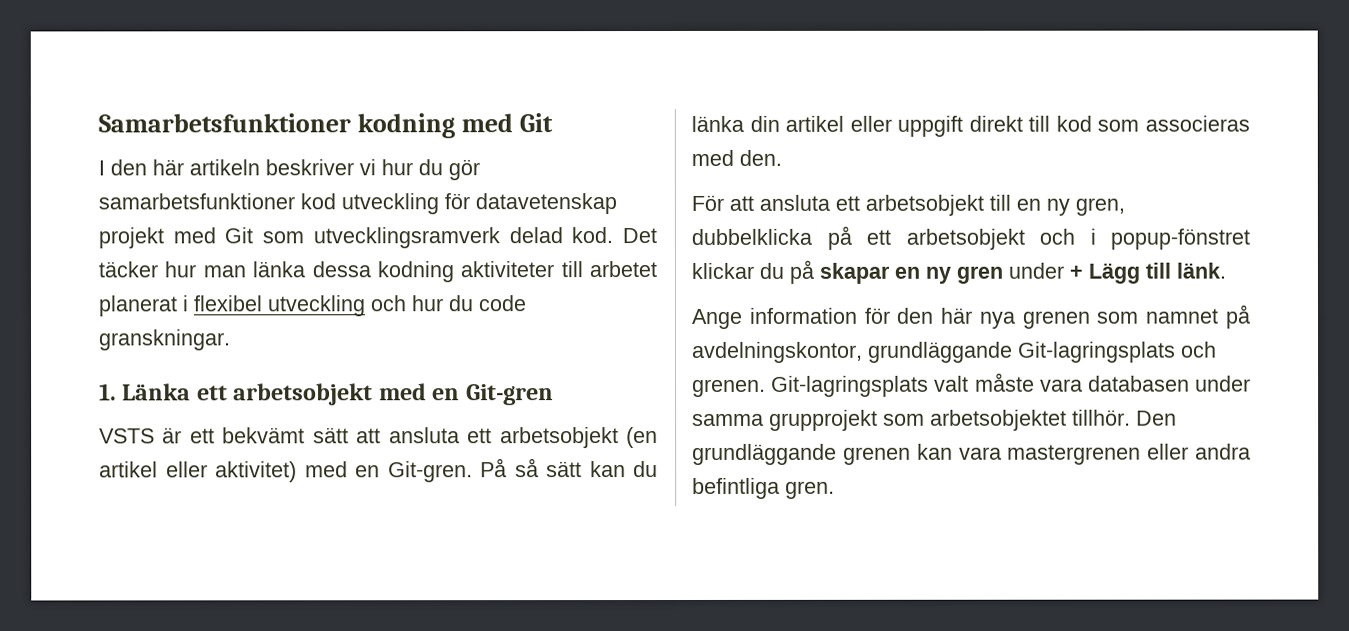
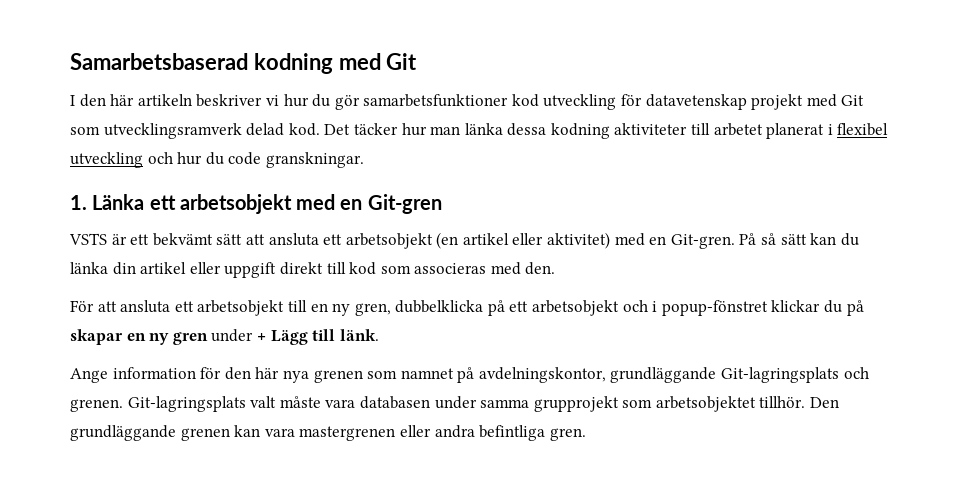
- Samarbetsfunktioner kodning med Git
+ Samarbetsbaserad kodning med Git

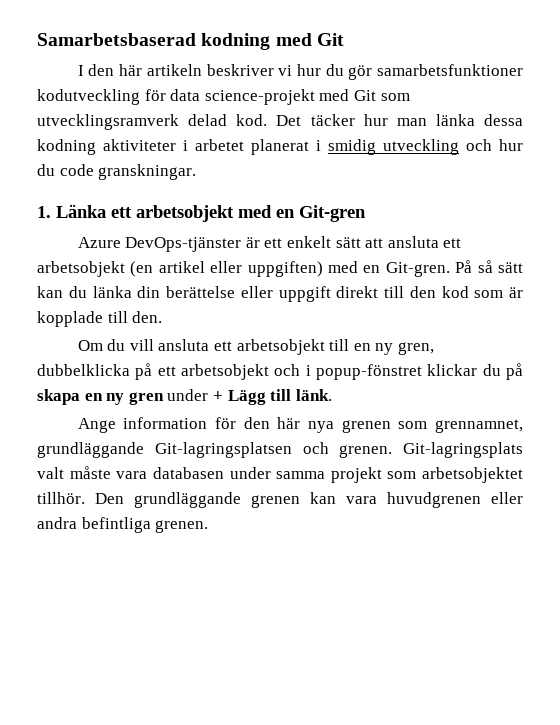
- I den här artikeln beskriver vi hur du gör samarbetsfunktioner kod utveckling för datavetenskap projekt med Git som utvecklingsramverk delad kod.
+ I den här artikeln beskriver vi hur du gör samarbetsfunktioner kodutveckling för data science-projekt med Git som utvecklingsramverk delad kod.
- Det täcker hur man länka dessa kodning aktiviteter till arbetet planerat i flexibel utveckling och hur du code granskningar.
+ Det täcker hur man länka dessa kodning aktiviteter i arbetet planerat i smidig utveckling och hur du code granskningar.
- VSTS är ett bekvämt sätt att ansluta ett arbetsobjekt (en artikel eller aktivitet) med en Git-gren.
+ Azure DevOps-tjänster är ett enkelt sätt att ansluta ett arbetsobjekt (en artikel eller uppgiften) med en Git-gren.
- På så sätt kan du länka din artikel eller uppgift direkt till kod som associeras med den.
- För att ansluta ett arbetsobjekt till en ny gren, dubbelklicka på ett arbetsobjekt och i popup-fönstret klickar du på skapar en ny gren under + Lägg till länk.
+ På så sätt kan du länka din berättelse eller uppgift direkt till den kod som är kopplade till den.
+ Om du vill ansluta ett arbetsobjekt till en ny gren, dubbelklicka på ett arbetsobjekt och i popup-fönstret klickar du på skapa en ny gren under + Lägg till länk.
- Ange information för den här nya grenen som namnet på avdelningskontor, grundläggande Git-lagringsplats och grenen.
+ Ange information för den här nya grenen som grennamnet, grundläggande Git-lagringsplatsen och grenen.
- Git-lagringsplats valt måste vara databasen under samma grupprojekt som arbetsobjektet tillhör.
+ Git-lagringsplats valt måste vara databasen under samma projekt som arbetsobjektet tillhör.
- Den grundläggande grenen kan vara mastergrenen eller andra befintliga gren.
+ Den grundläggande grenen kan vara huvudgrenen eller andra befintliga grenen.

